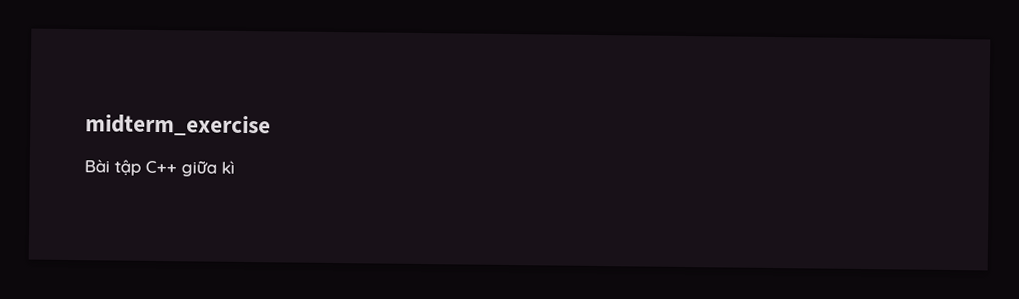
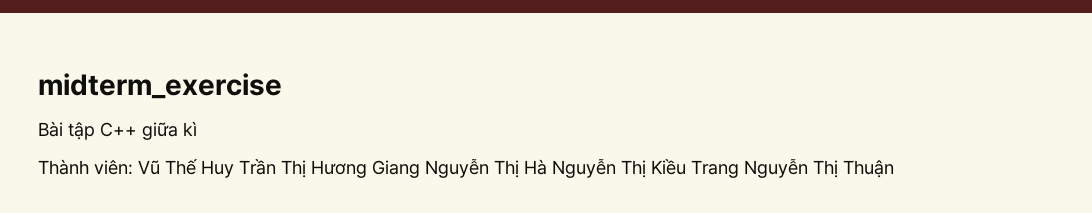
+ Thành viên: Vũ Thế Huy Trần Thị Hương Giang Nguyễn Thị Hà Nguyễn Thị Kiều Trang Nguyễn Thị Thuận

